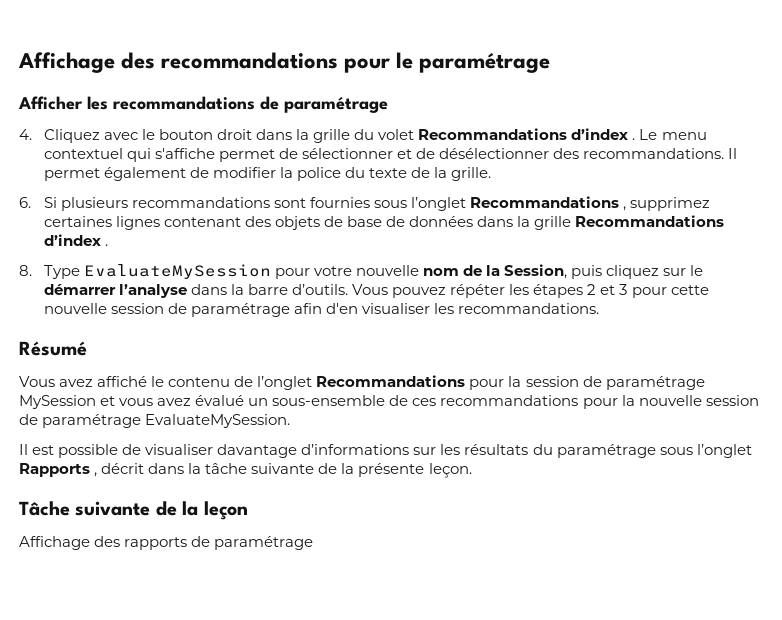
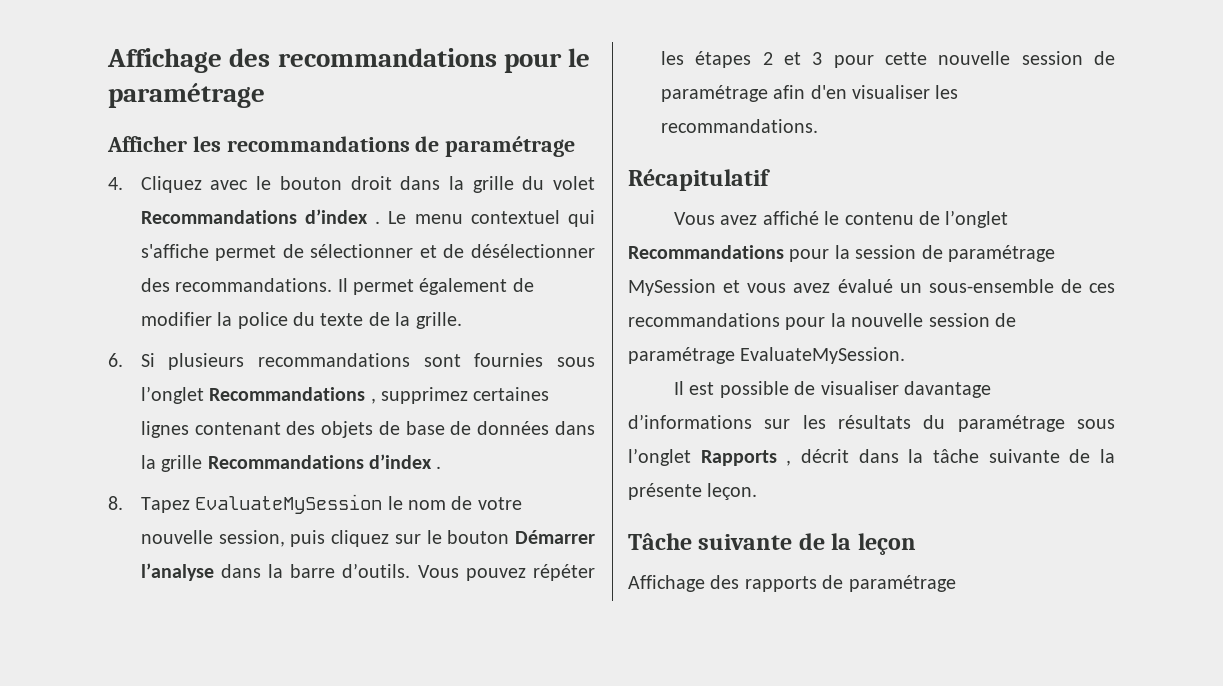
- 8. Type EvaluateMySession pour votre nouvelle nom de la Session, puis cliquez sur le démarrer l’analyse dans la barre d’outils.
+ 8. Tapez EvaluateMySession le nom de votre nouvelle session, puis cliquez sur le bouton Démarrer l’analyse dans la barre d’outils.
- Résumé
+ Récapitulatif

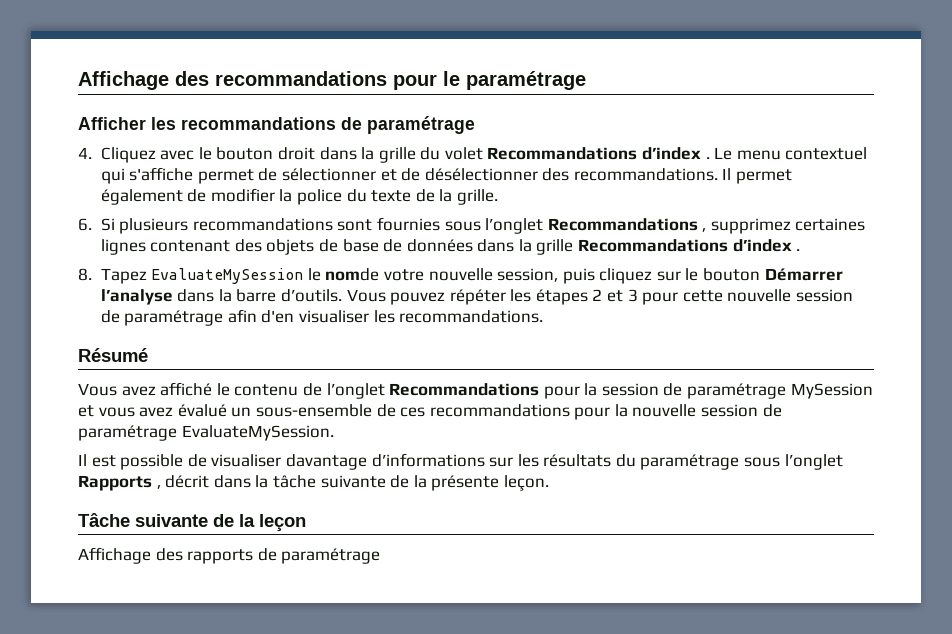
- 8. Tapez EvaluateMySession le nom de votre nouvelle session, puis cliquez sur le bouton Démarrer l’analyse dans la barre d’outils.
+ 8. Tapez EvaluateMySession le nomde votre nouvelle session, puis cliquez sur le bouton Démarrer l’analyse dans la barre d’outils.
- Récapitulatif
+ Résumé

